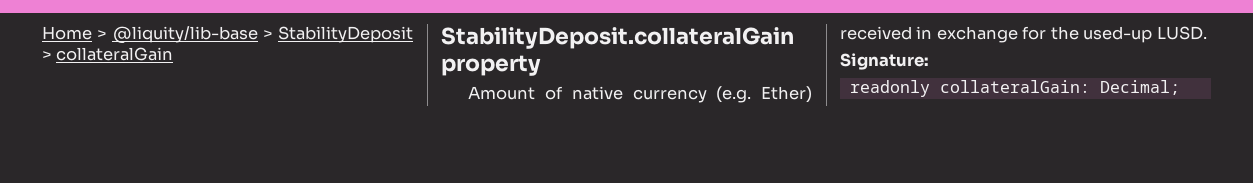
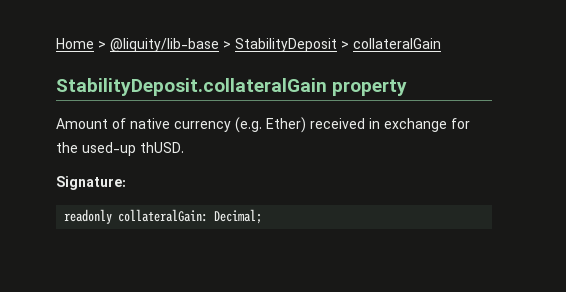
- Amount of native currency (e.g. Ether) received in exchange for the used-up LUSD.
+ Amount of native currency (e.g. Ether) received in exchange for the used-up thUSD.

